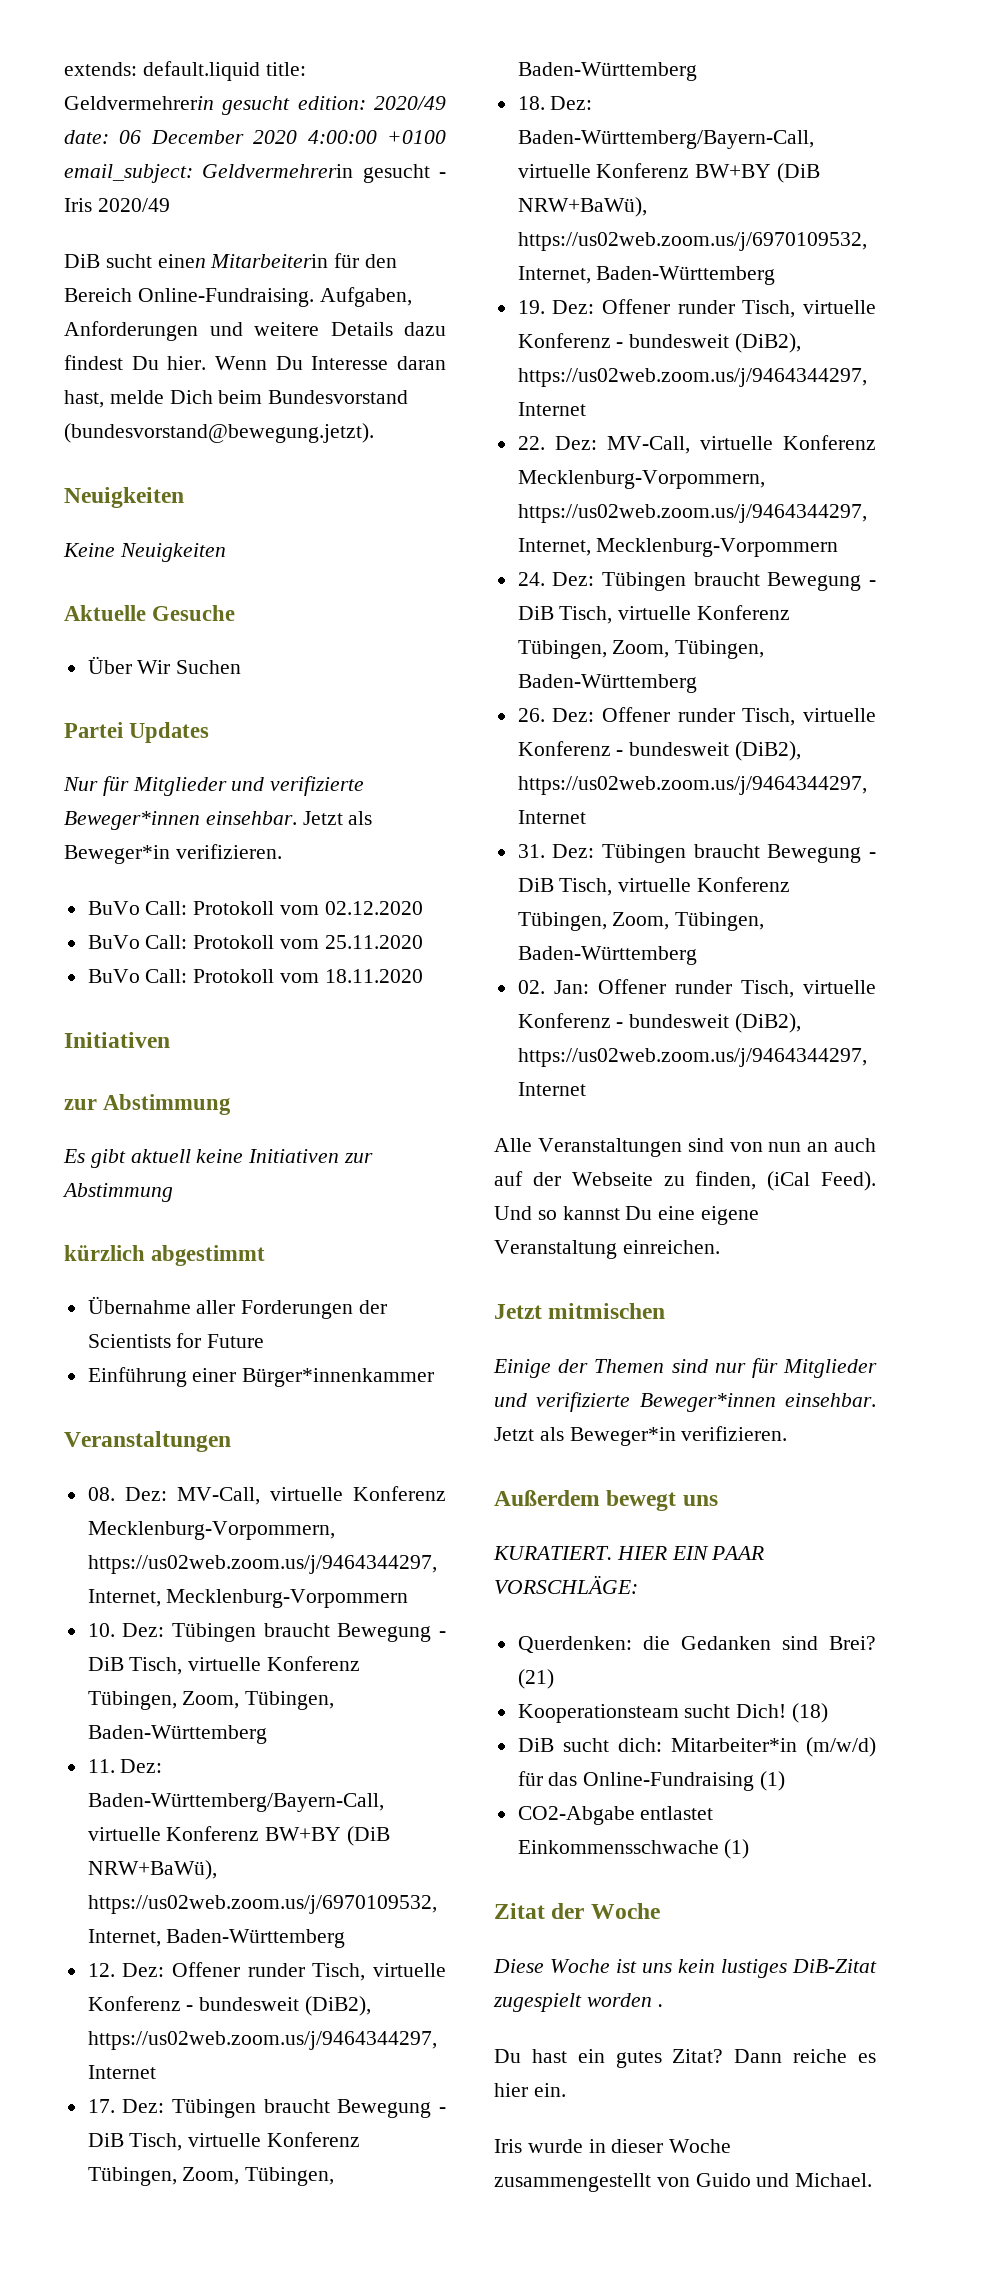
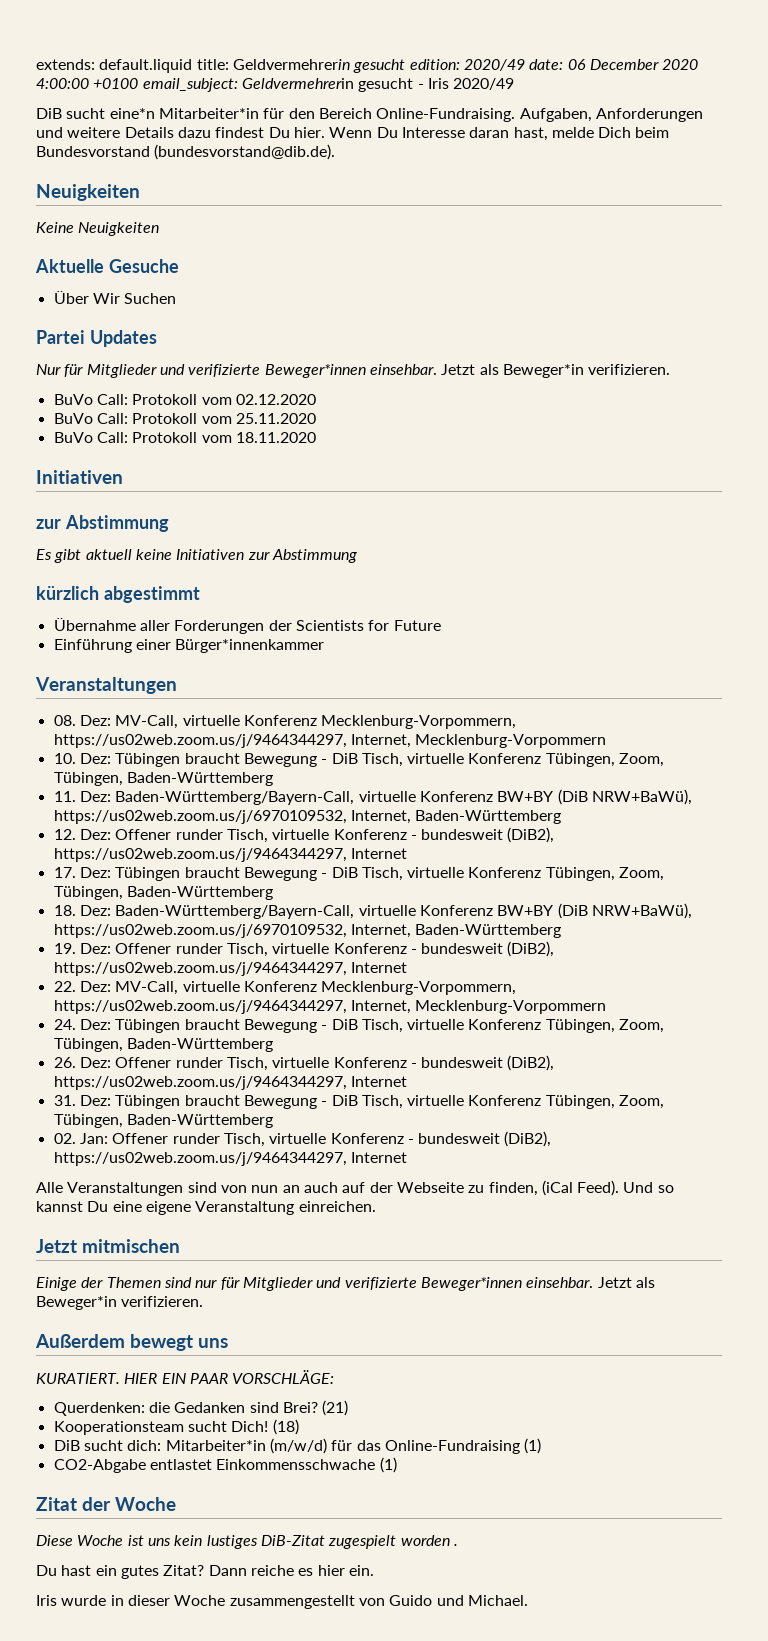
- DiB sucht einen Mitarbeiterin für den Bereich Online-Fundraising.
+ DiB sucht eine*n Mitarbeiter*in für den Bereich Online-Fundraising.
- Wenn Du Interesse daran hast, melde Dich beim Bundesvorstand (bundesvorstand@bewegung.jetzt).
+ Wenn Du Interesse daran hast, melde Dich beim Bundesvorstand (bundesvorstand@dib.de).

